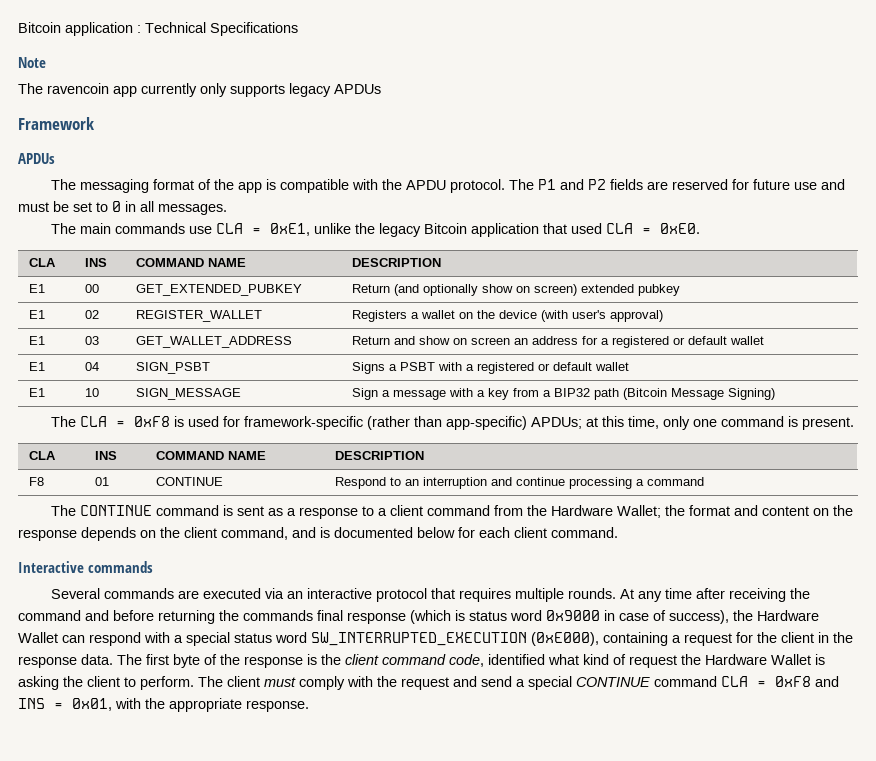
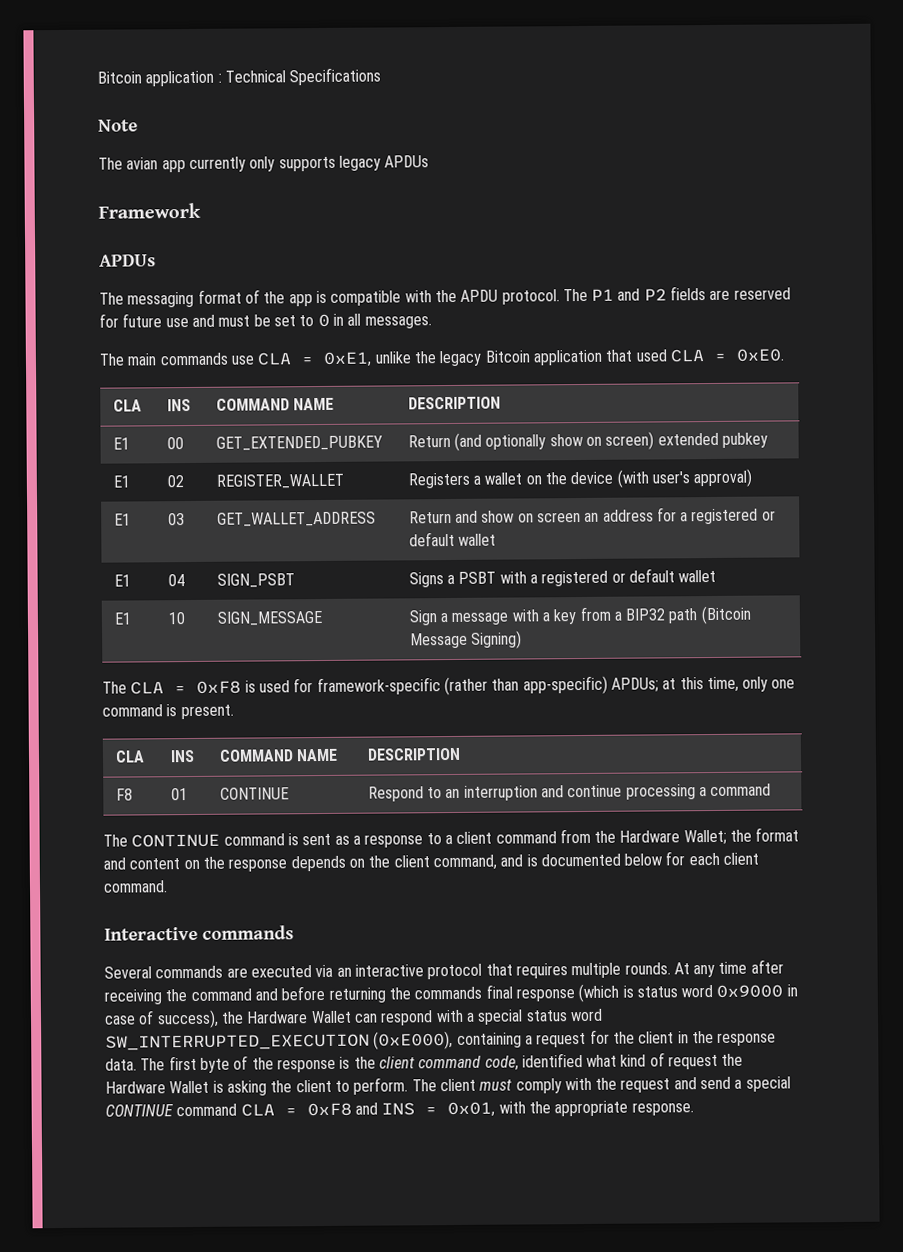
- The ravencoin app currently only supports legacy APDUs
+ The avian app currently only supports legacy APDUs

